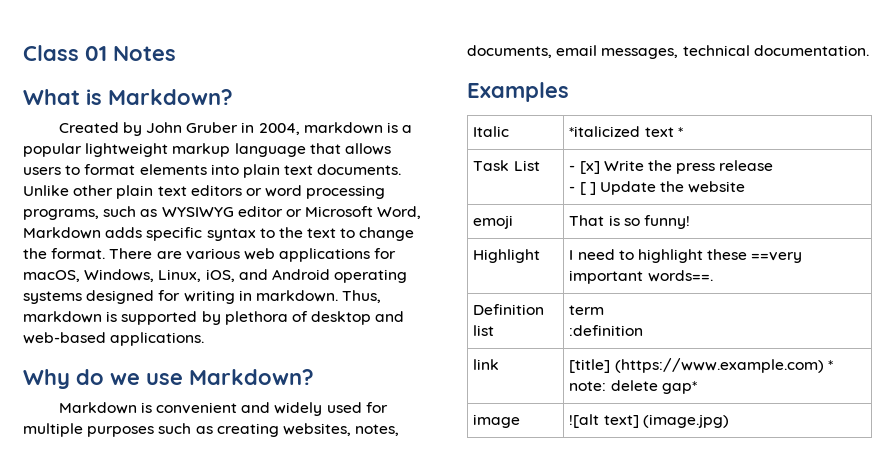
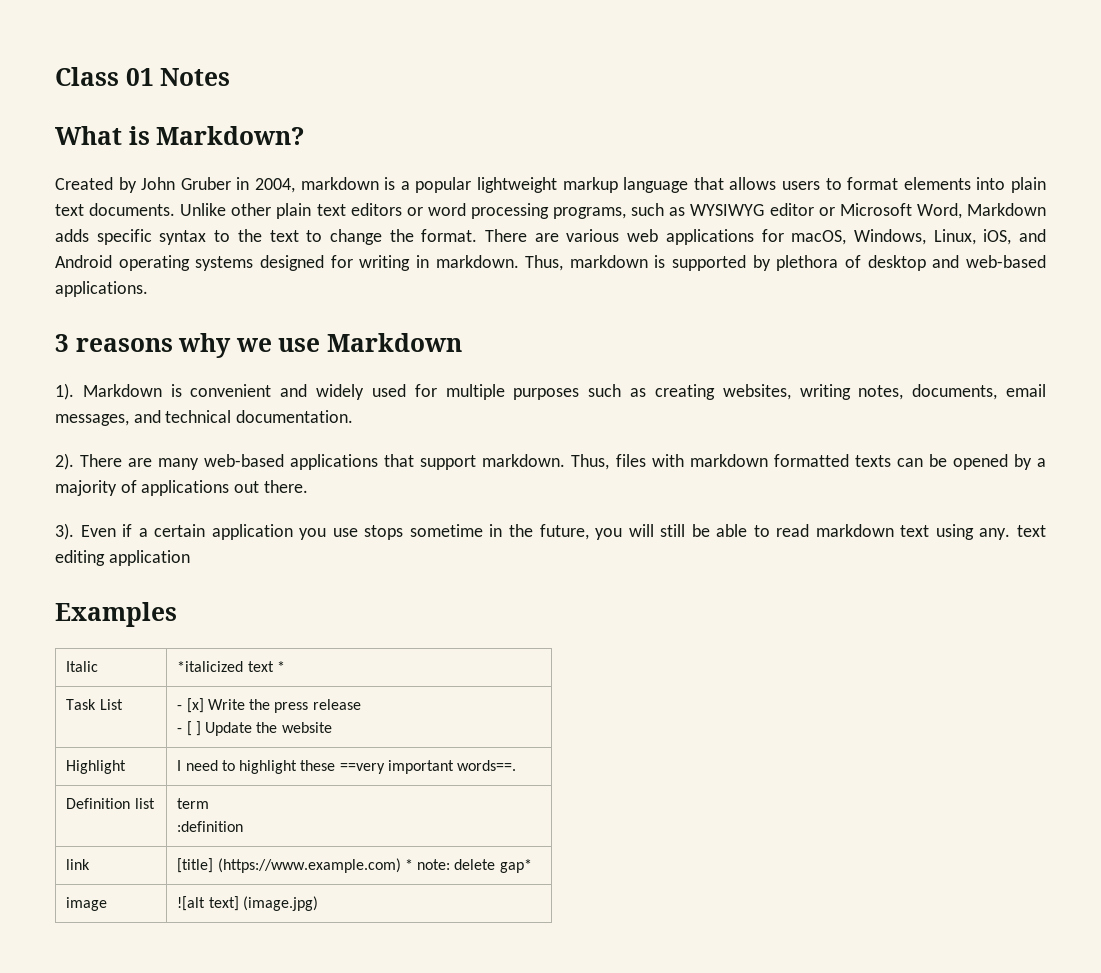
- Why do we use Markdown?
- Markdown is convenient and widely used for multiple purposes such as creating websites, notes, documents, email messages, technical documentation.
+ 3 reasons why we use Markdown
+ 1). Markdown is convenient and widely used for multiple purposes such as creating websites, writing notes, documents, email messages, and technical documentation.
+ 2). There are many web-based applications that support markdown. Thus, files with markdown formatted texts can be opened by a majority of applications out there.
+ 3). Even if a certain application you use stops sometime in the future, you will still be able to read markdown text using any. text editing application
- emoji | That is so funny!

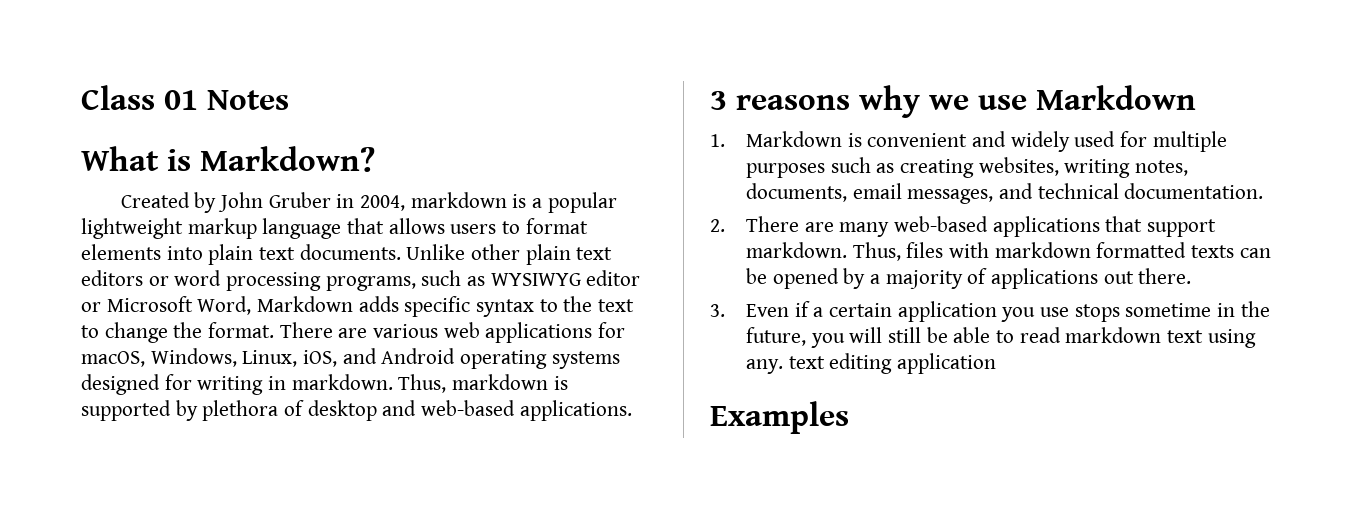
- 1). Markdown is convenient and widely used for multiple purposes such as creating websites, writing notes, documents, email messages, and technical documentation.
+ 1. Markdown is convenient and widely used for multiple purposes such as creating websites, writing notes, documents, email messages, and technical documentation.
- 2). There are many web-based applications that support markdown.
+ 2. There are many web-based applications that support markdown.
- 3). Even if a certain application you use stops sometime in the future, you will still be able to read markdown text using any. text editing application
+ 3. Even if a certain application you use stops sometime in the future, you will still be able to read markdown text using any. text editing application
- Italic | *italicized text *
- Task List | - [x] Write the press release
- - [ ] Update the website
- Highlight | I need to highlight these ==very important words==.
- Definition list | term
- :definition
- link | [title] (https://www.example.com) * note: delete gap*
- image | ![alt text] (image.jpg)

